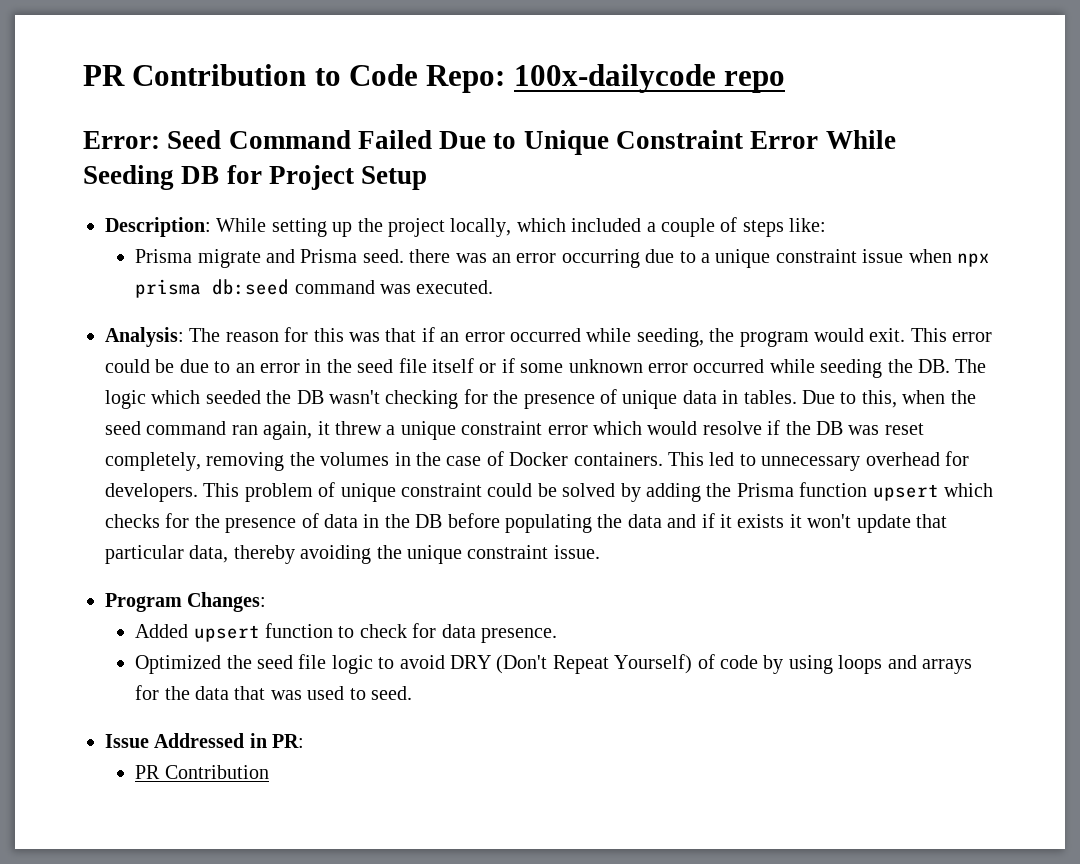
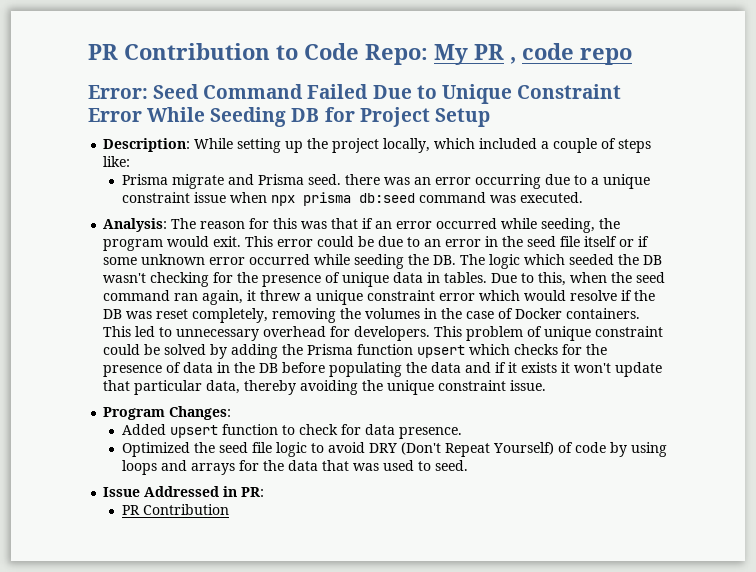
- PR Contribution to Code Repo: 100x-dailycode repo
+ PR Contribution to Code Repo: My PR , code repo

